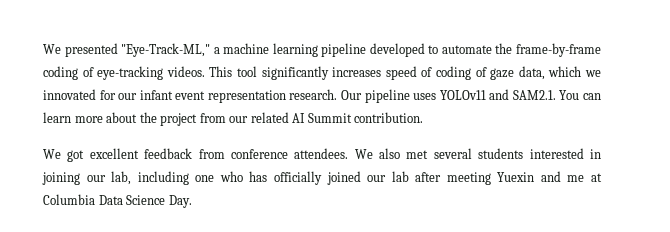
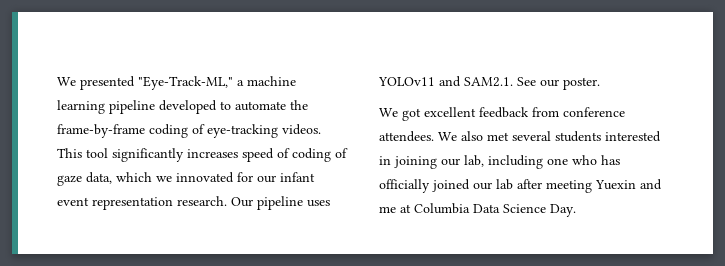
- Our pipeline uses YOLOv11 and SAM2.1. You can learn more about the project from our related AI Summit contribution.
+ Our pipeline uses YOLOv11 and SAM2.1. See our poster.

